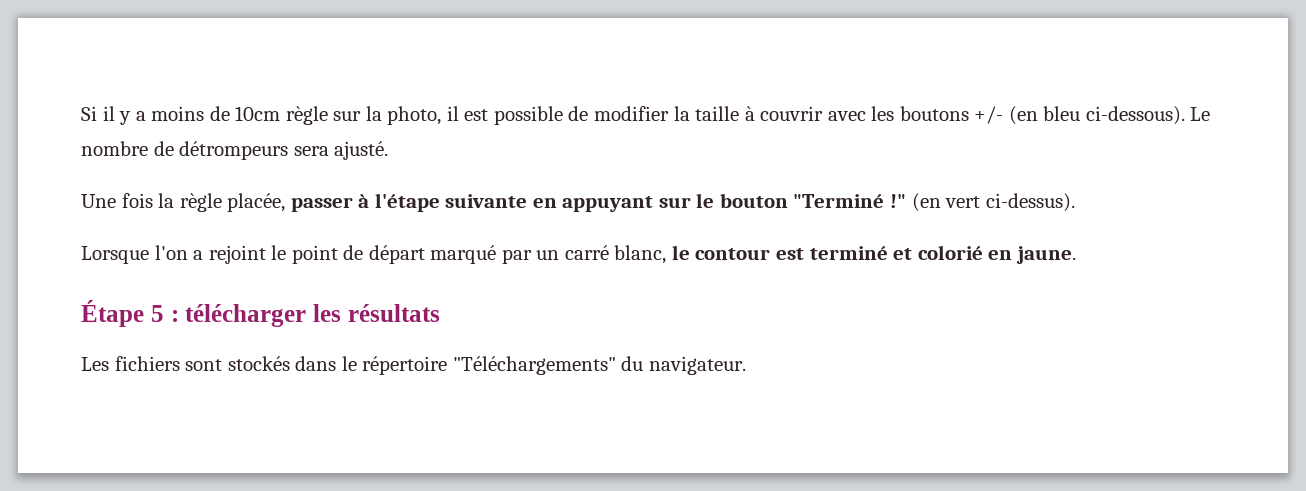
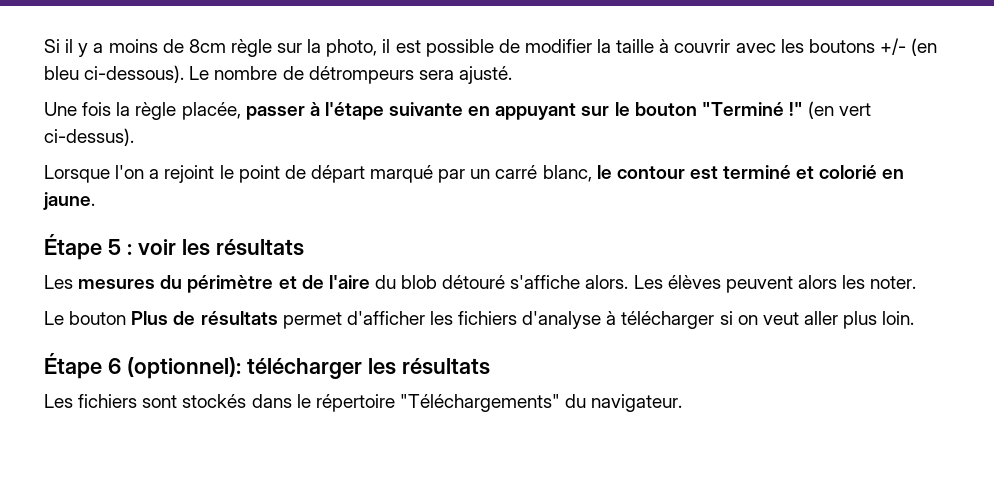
- Si il y a moins de 10cm règle sur la photo, il est possible de modifier la taille à couvrir avec les boutons +/- (en bleu ci-dessous).
+ Si il y a moins de 8cm règle sur la photo, il est possible de modifier la taille à couvrir avec les boutons +/- (en bleu ci-dessous).
- Étape 5 : télécharger les résultats
+ Étape 5 : voir les résultats
+ Les mesures du périmètre et de l'aire du blob détouré s'affiche alors. Les élèves peuvent alors les noter.
+ Le bouton Plus de résultats permet d'afficher les fichiers d'analyse à télécharger si on veut aller plus loin.
+ Étape 6 (optionnel): télécharger les résultats

